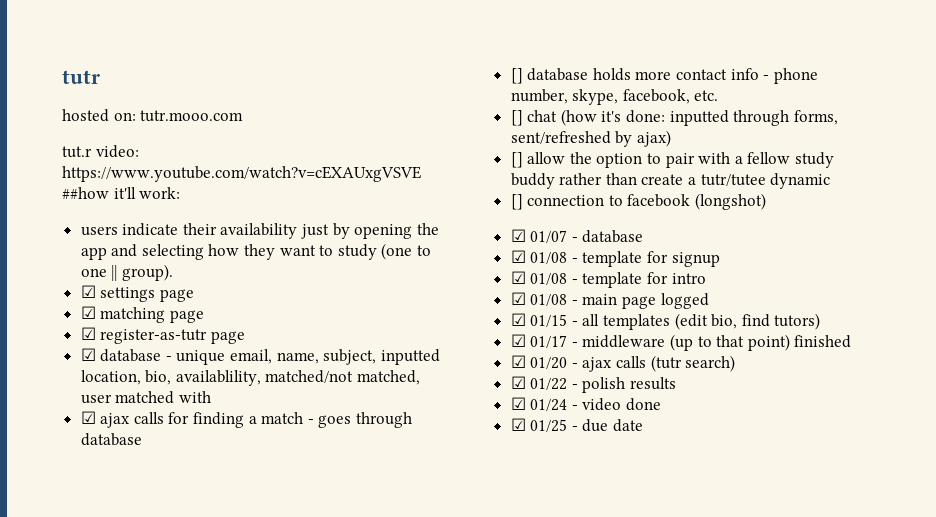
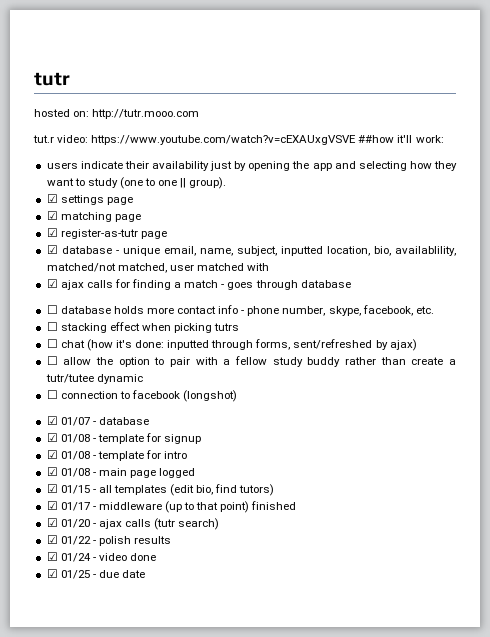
- hosted on: tutr.mooo.com
+ hosted on: http://tutr.mooo.com
- [] database holds more contact info - phone number, skype, facebook, etc.
+ ☐ database holds more contact info - phone number, skype, facebook, etc.
- [] chat (how it's done: inputted through forms, sent/refreshed by ajax)
+ ☐ stacking effect when picking tutrs
+ ☐ chat (how it's done: inputted through forms, sent/refreshed by ajax)
- [] allow the option to pair with a fellow study buddy rather than create a tutr/tutee dynamic
+ ☐ allow the option to pair with a fellow study buddy rather than create a tutr/tutee dynamic
- [] connection to facebook (longshot)
+ ☐ connection to facebook (longshot)

